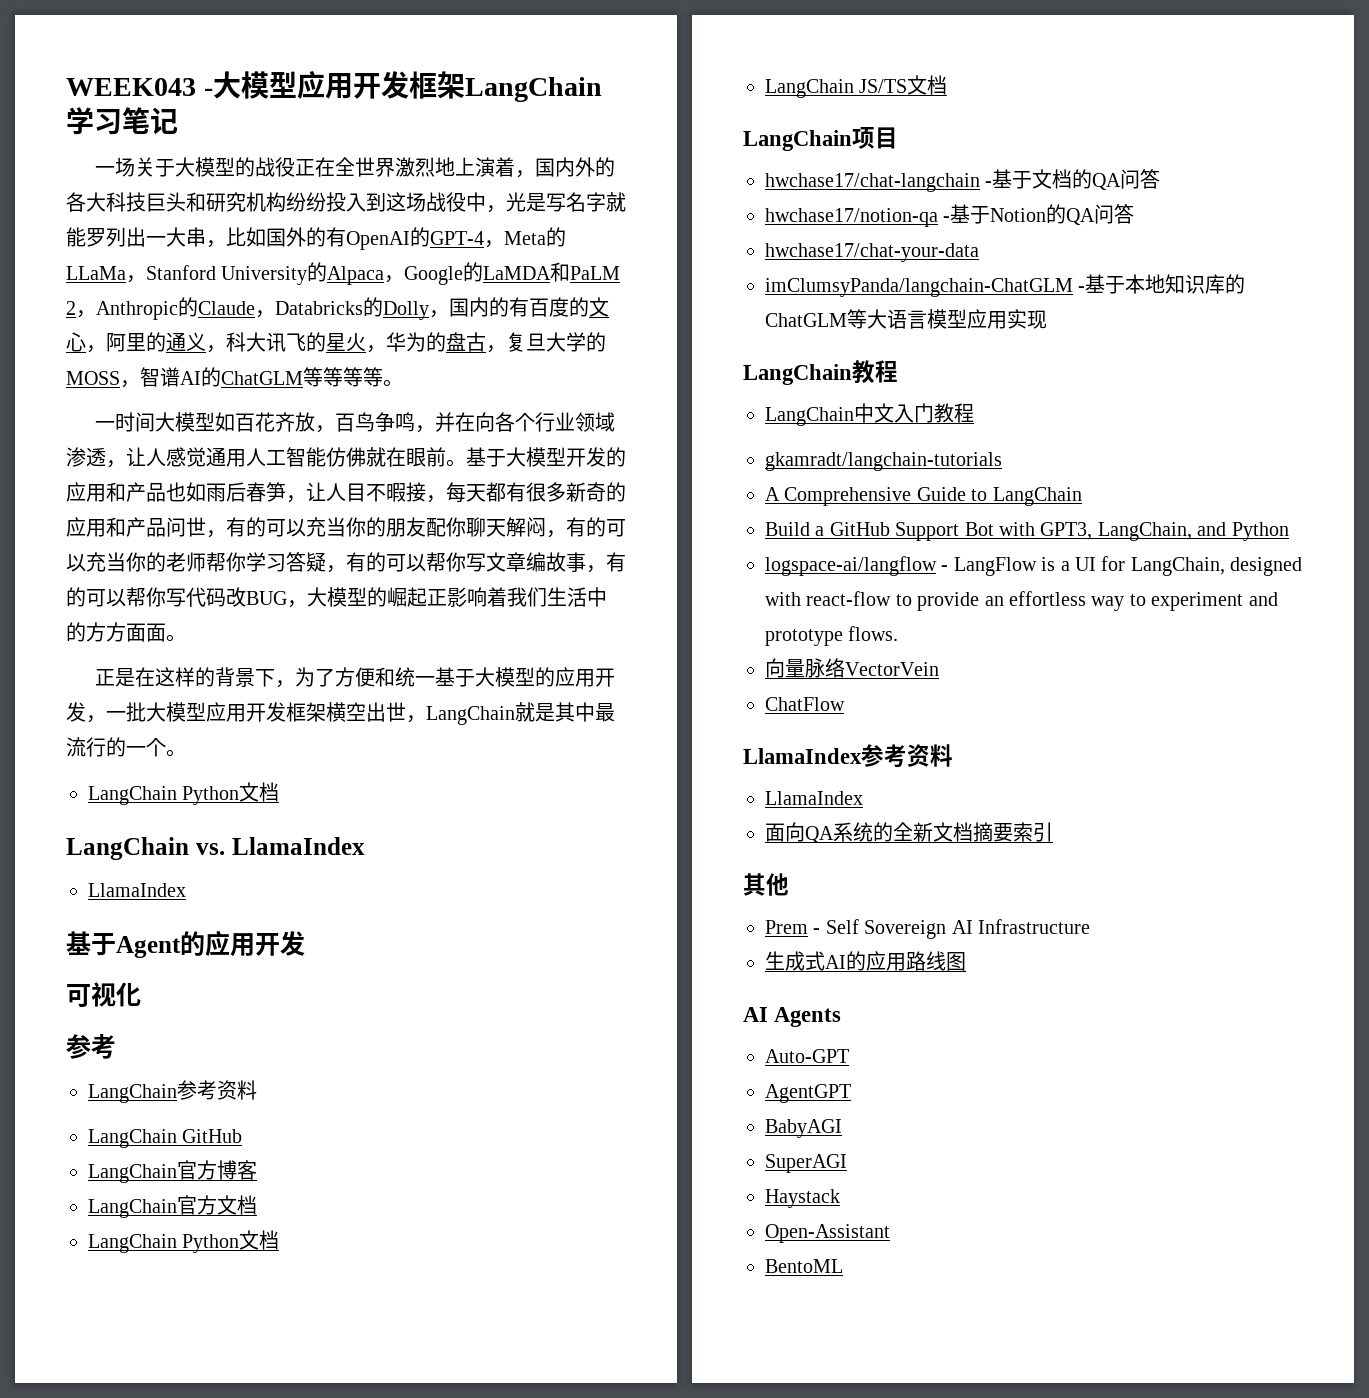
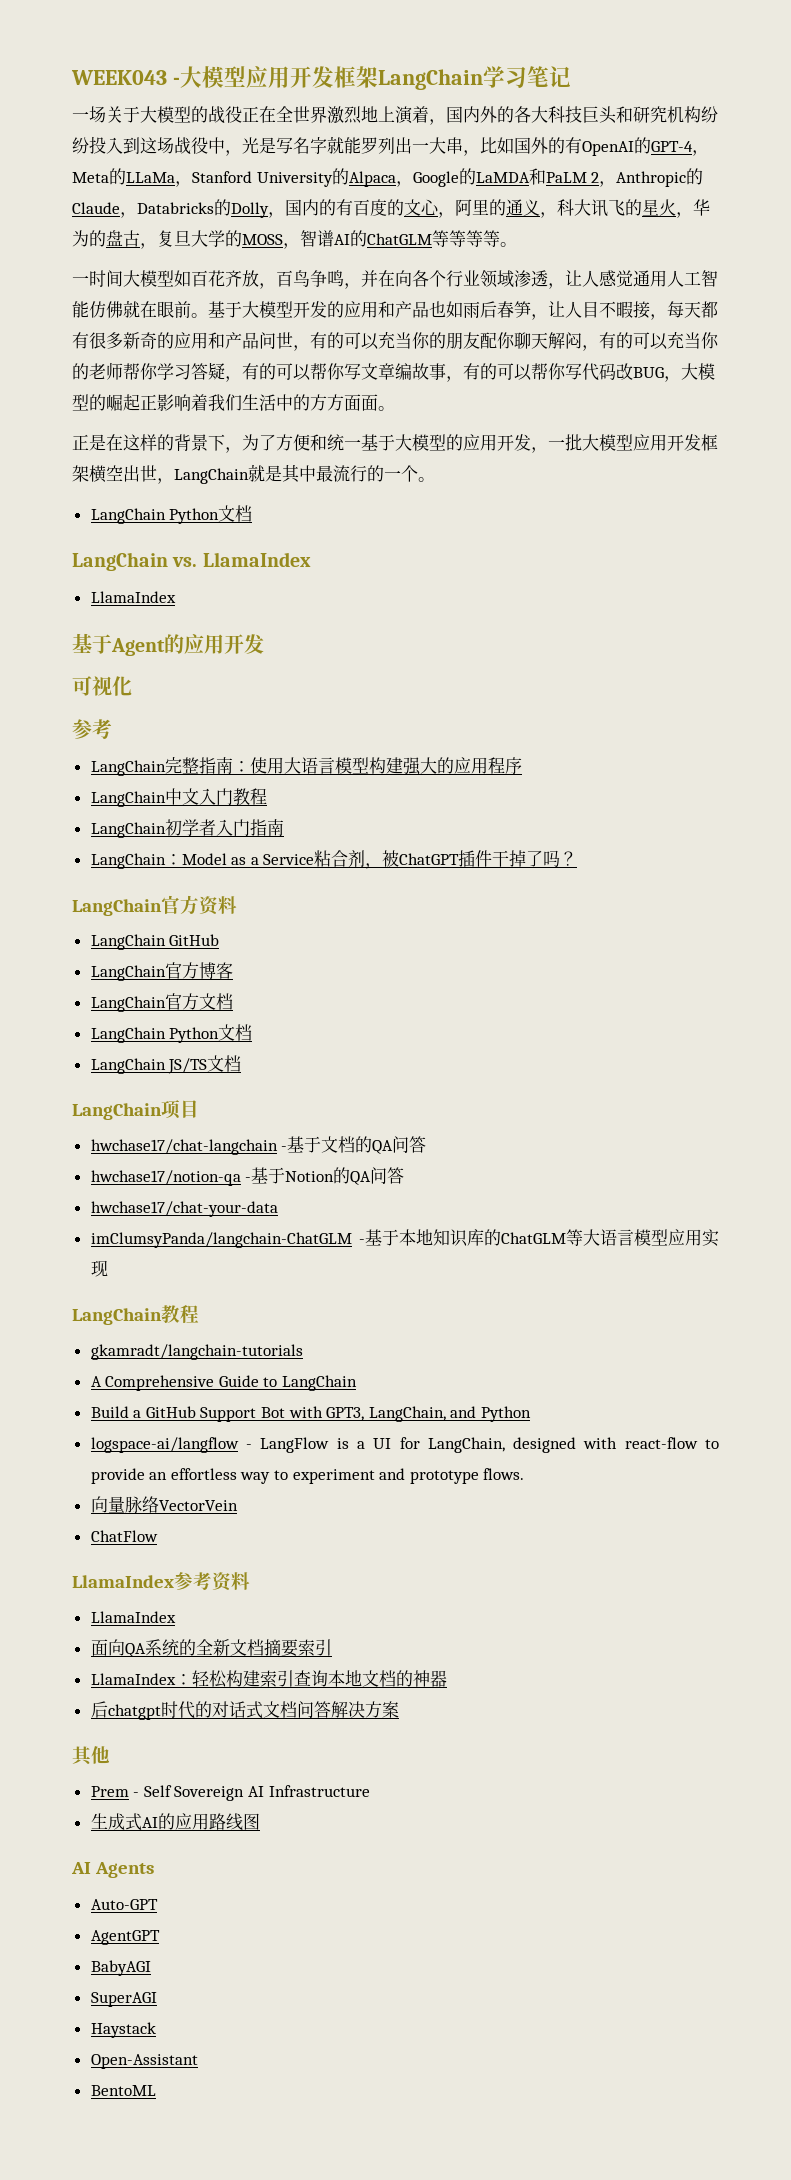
- LangChain参考资料
+ LangChain完整指南：使用大语言模型构建强大的应用程序
+ LangChain中文入门教程
+ LangChain初学者入门指南
+ LangChain：Model as a Service粘合剂，被ChatGPT插件干掉了吗？
+ LangChain官方资料
- LangChain中文入门教程
+ LlamaIndex：轻松构建索引查询本地文档的神器
+ 后chatgpt时代的对话式文档问答解决方案

